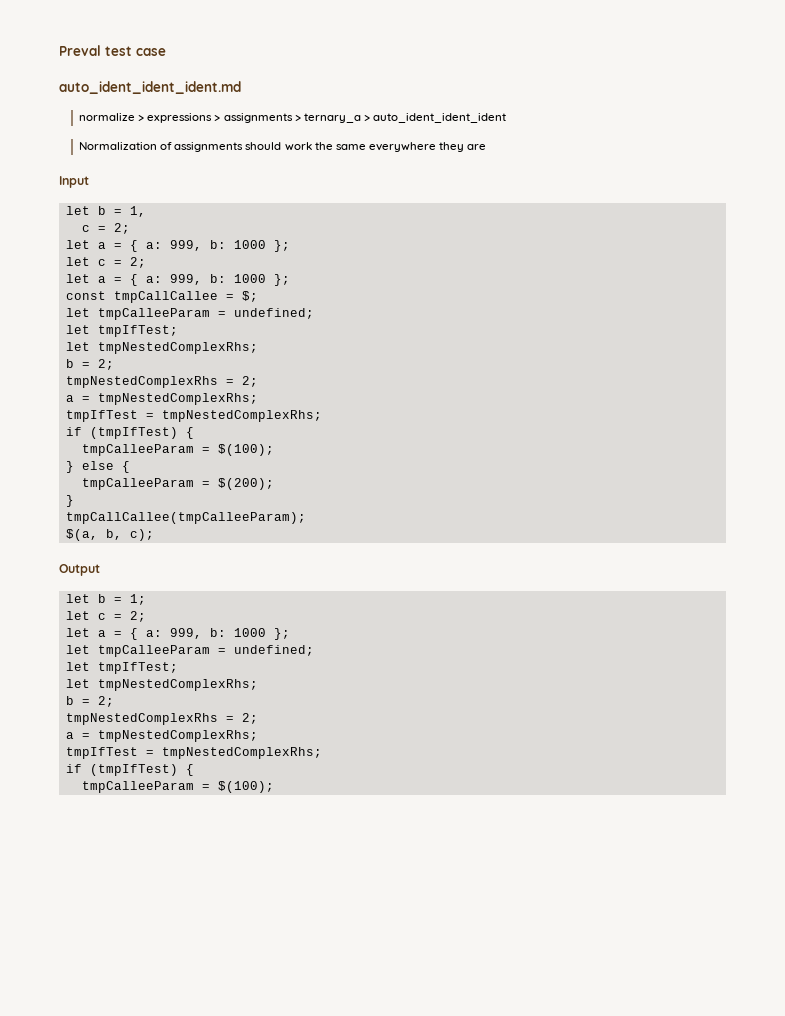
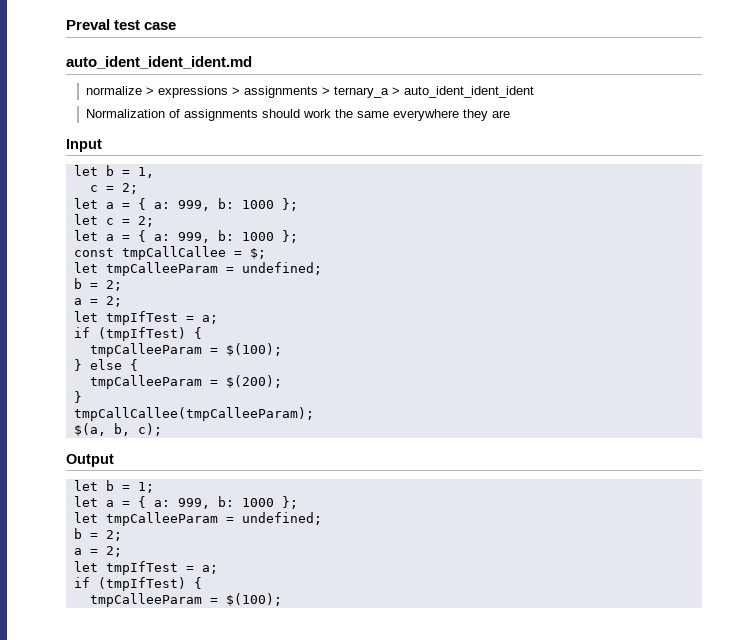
  const tmpCallCallee = $;
  let tmpCalleeParam = undefined;
- let tmpIfTest;
- let tmpNestedComplexRhs;
  b = 2;
- tmpNestedComplexRhs = 2;
- a = tmpNestedComplexRhs;
- tmpIfTest = tmpNestedComplexRhs;
+ a = 2;
+ let tmpIfTest = a;
  let b = 1;
- let c = 2;
  let a = { a: 999, b: 1000 };
  let tmpCalleeParam = undefined;
- let tmpIfTest;
- let tmpNestedComplexRhs;
  b = 2;
- tmpNestedComplexRhs = 2;
- a = tmpNestedComplexRhs;
- tmpIfTest = tmpNestedComplexRhs;
+ a = 2;
+ let tmpIfTest = a;

